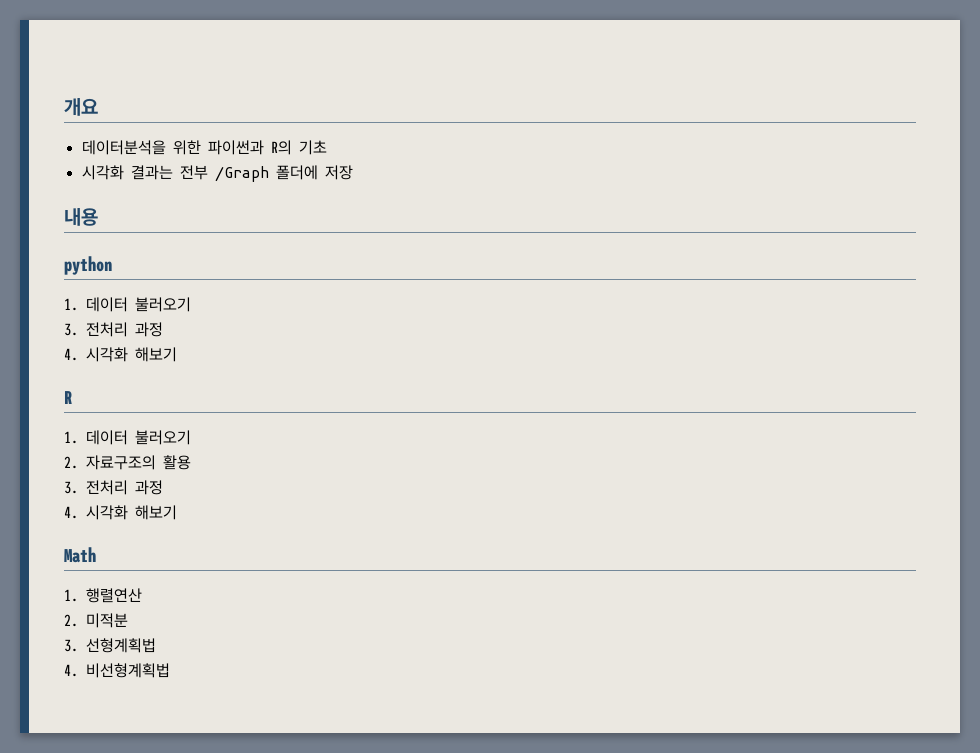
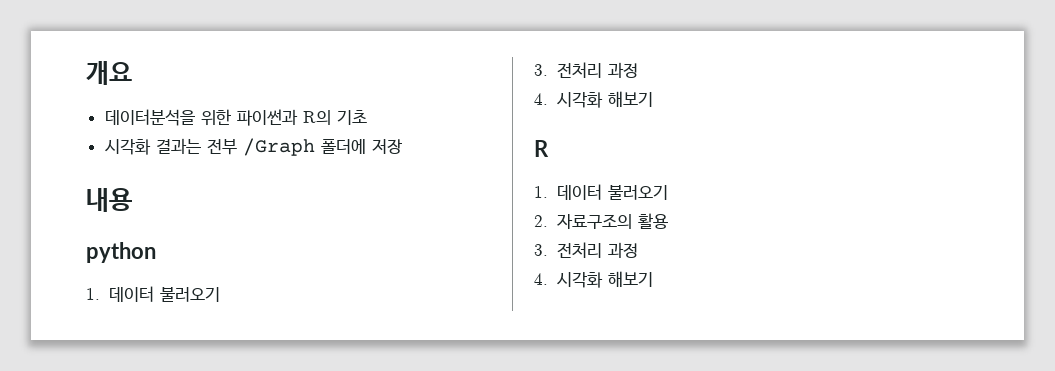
- Math
- 1. 행렬연산
- 2. 미적분
- 3. 선형계획법
- 4. 비선형계획법

